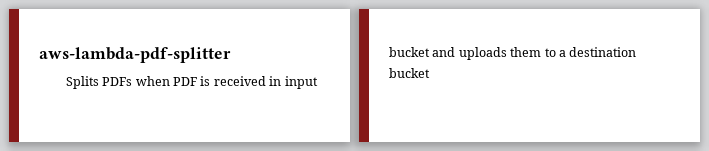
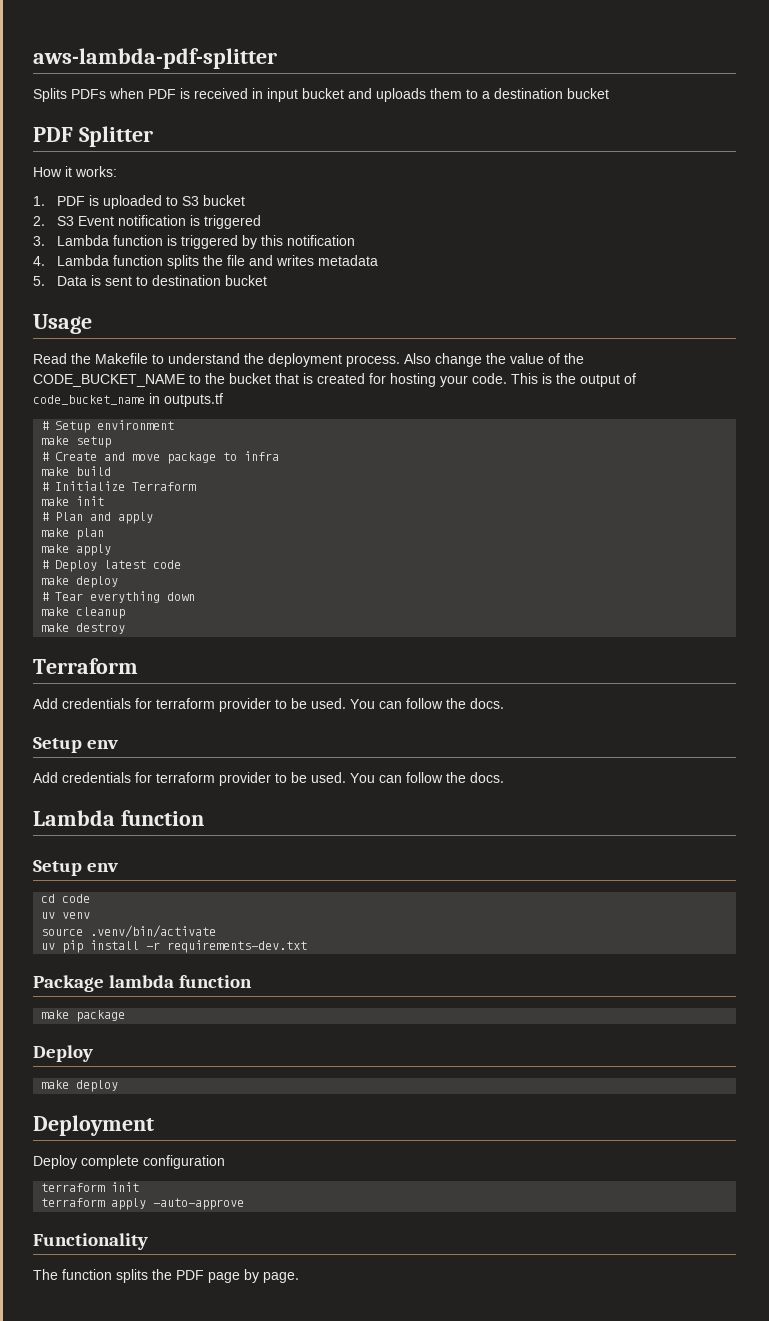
+ PDF Splitter
+ How it works:
+ 1. PDF is uploaded to S3 bucket
+ 2. S3 Event notification is triggered
+ 3. Lambda function is triggered by this notification
+ 4. Lambda function splits the file and writes metadata
+ 5. Data is sent to destination bucket
+ Usage
+ Read the Makefile to understand the deployment process. Also change the value of the CODE_BUCKET_NAME to the bucket that is created for hosting your code. This is the output of code_bucket_name in outputs.tf
+ # Setup environment
+ make setup
+ # Create and move package to infra
+ make build
+ # Initialize Terraform
+ make init
+ # Plan and apply
+ make plan
+ make apply
+ # Deploy latest code
+ make deploy
+ # Tear everything down
+ make cleanup
+ make destroy
+ Terraform
+ Add credentials for terraform provider to be used. You can follow the docs.
+ Setup env
+ Add credentials for terraform provider to be used. You can follow the docs.
+ Lambda function
+ Setup env
+ cd code
+ uv venv
+ source .venv/bin/activate
+ uv pip install -r requirements-dev.txt
+ Package lambda function
+ make package
+ Deploy
+ make deploy
+ Deployment
+ Deploy complete configuration
+ terraform init
+ terraform apply -auto-approve
+ Functionality
+ The function splits the PDF page by page.

